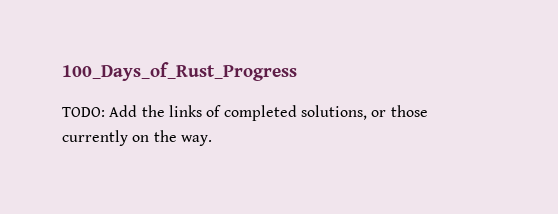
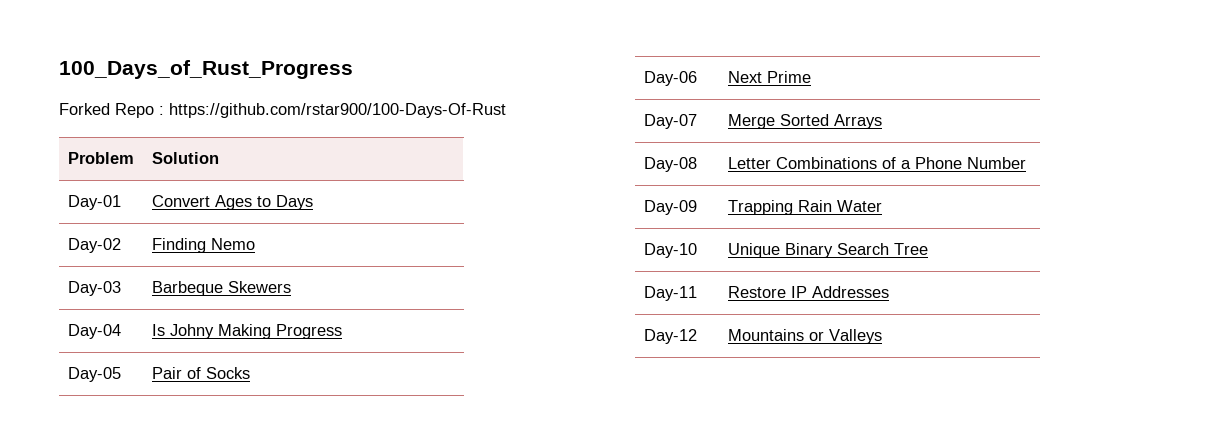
- TODO: Add the links of completed solutions, or those currently on the way.
+ Forked Repo : https://github.com/rstar900/100-Days-Of-Rust
+ Problem | Solution
+ Day-01 | Convert Ages to Days
+ Day-02 | Finding Nemo
+ Day-03 | Barbeque Skewers
+ Day-04 | Is Johny Making Progress
+ Day-05 | Pair of Socks
+ Day-06 | Next Prime
+ Day-07 | Merge Sorted Arrays
+ Day-08 | Letter Combinations of a Phone Number
+ Day-09 | Trapping Rain Water
+ Day-10 | Unique Binary Search Tree
+ Day-11 | Restore IP Addresses
+ Day-12 | Mountains or Valleys

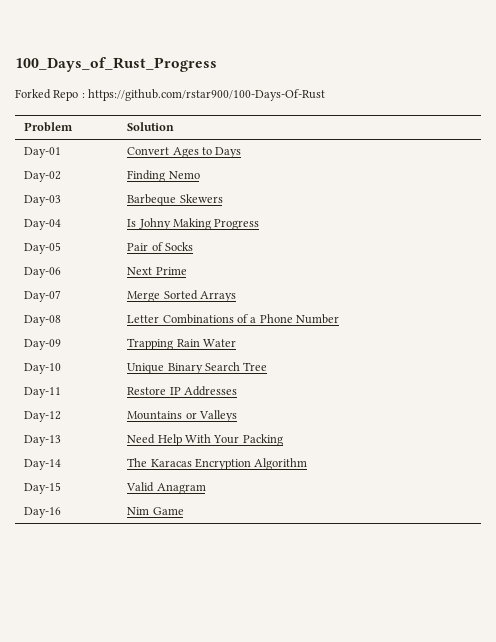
+ Day-13 | Need Help With Your Packing
+ Day-14 | The Karacas Encryption Algorithm
+ Day-15 | Valid Anagram
+ Day-16 | Nim Game

